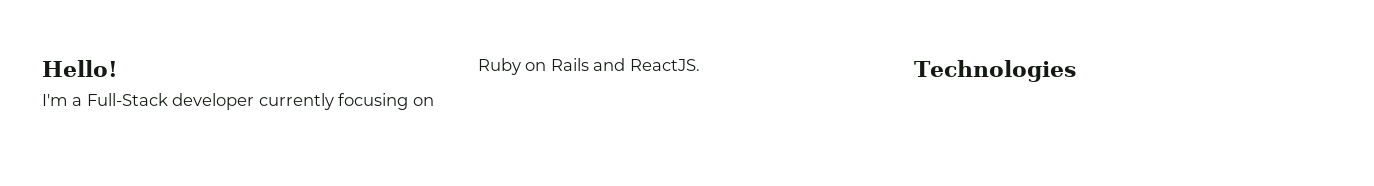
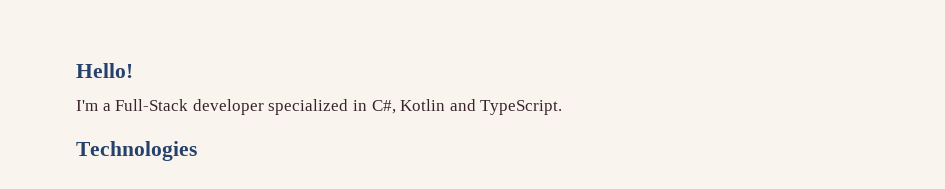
- I'm a Full-Stack developer currently focusing on Ruby on Rails and ReactJS.
+ I'm a Full-Stack developer specialized in C#, Kotlin and TypeScript.

